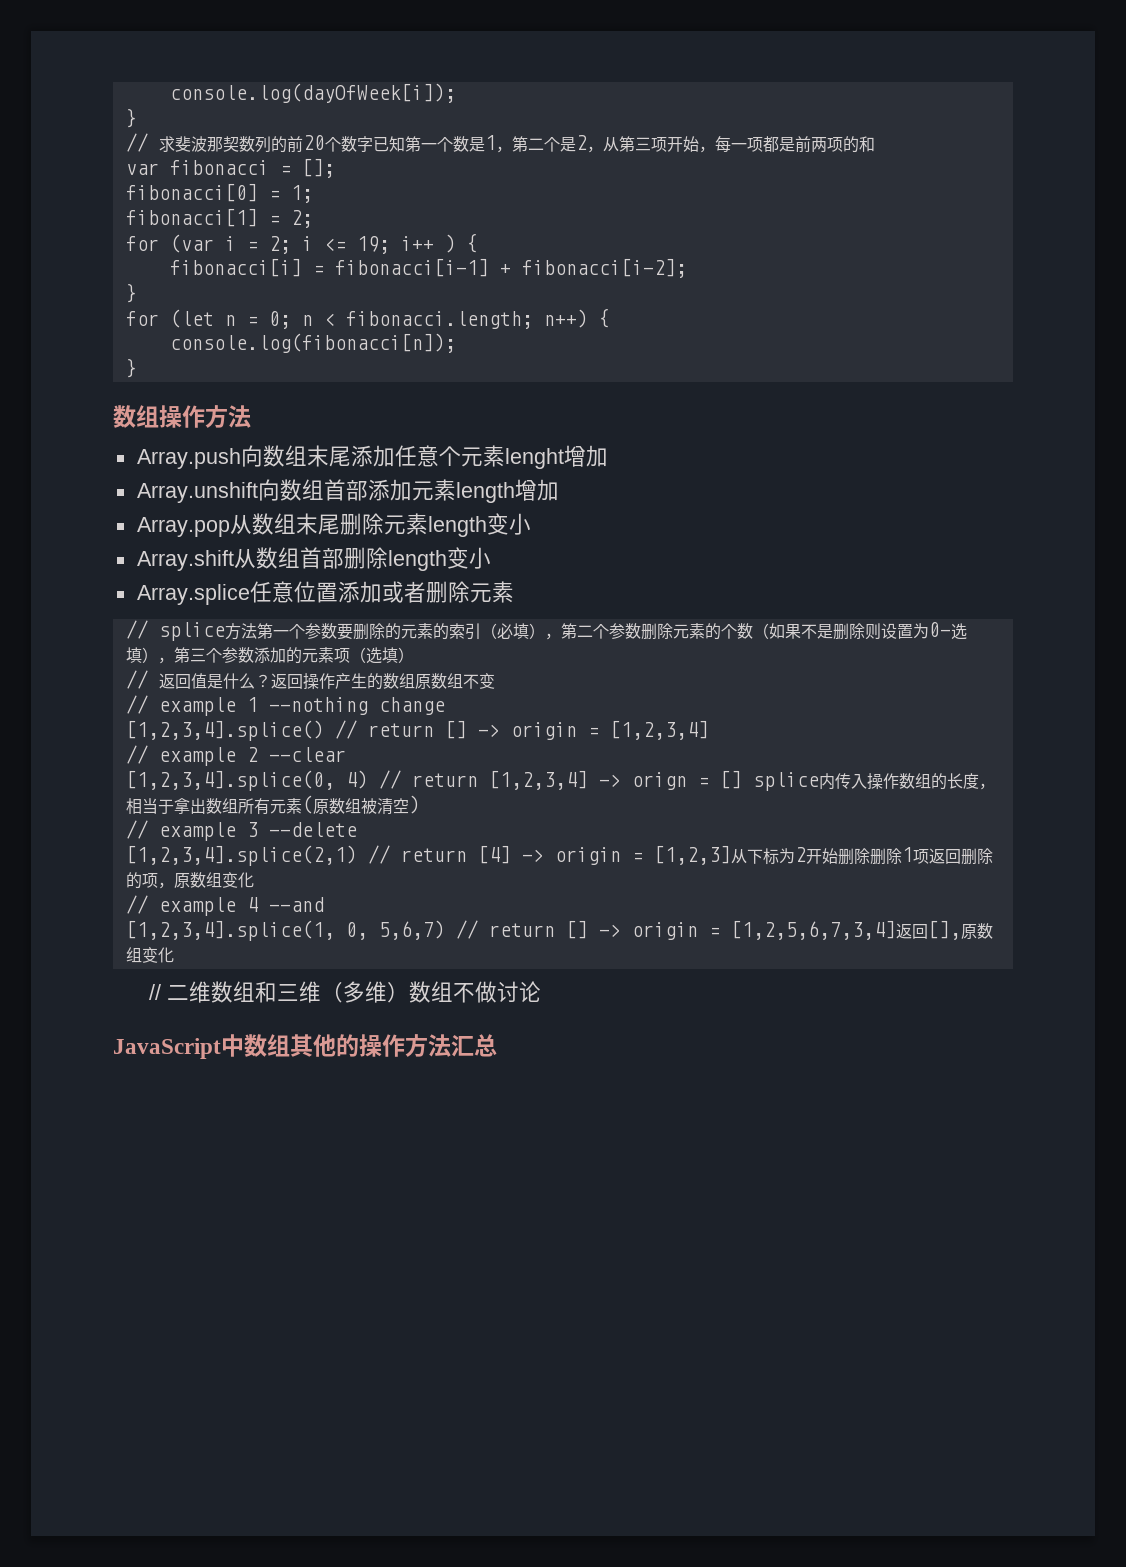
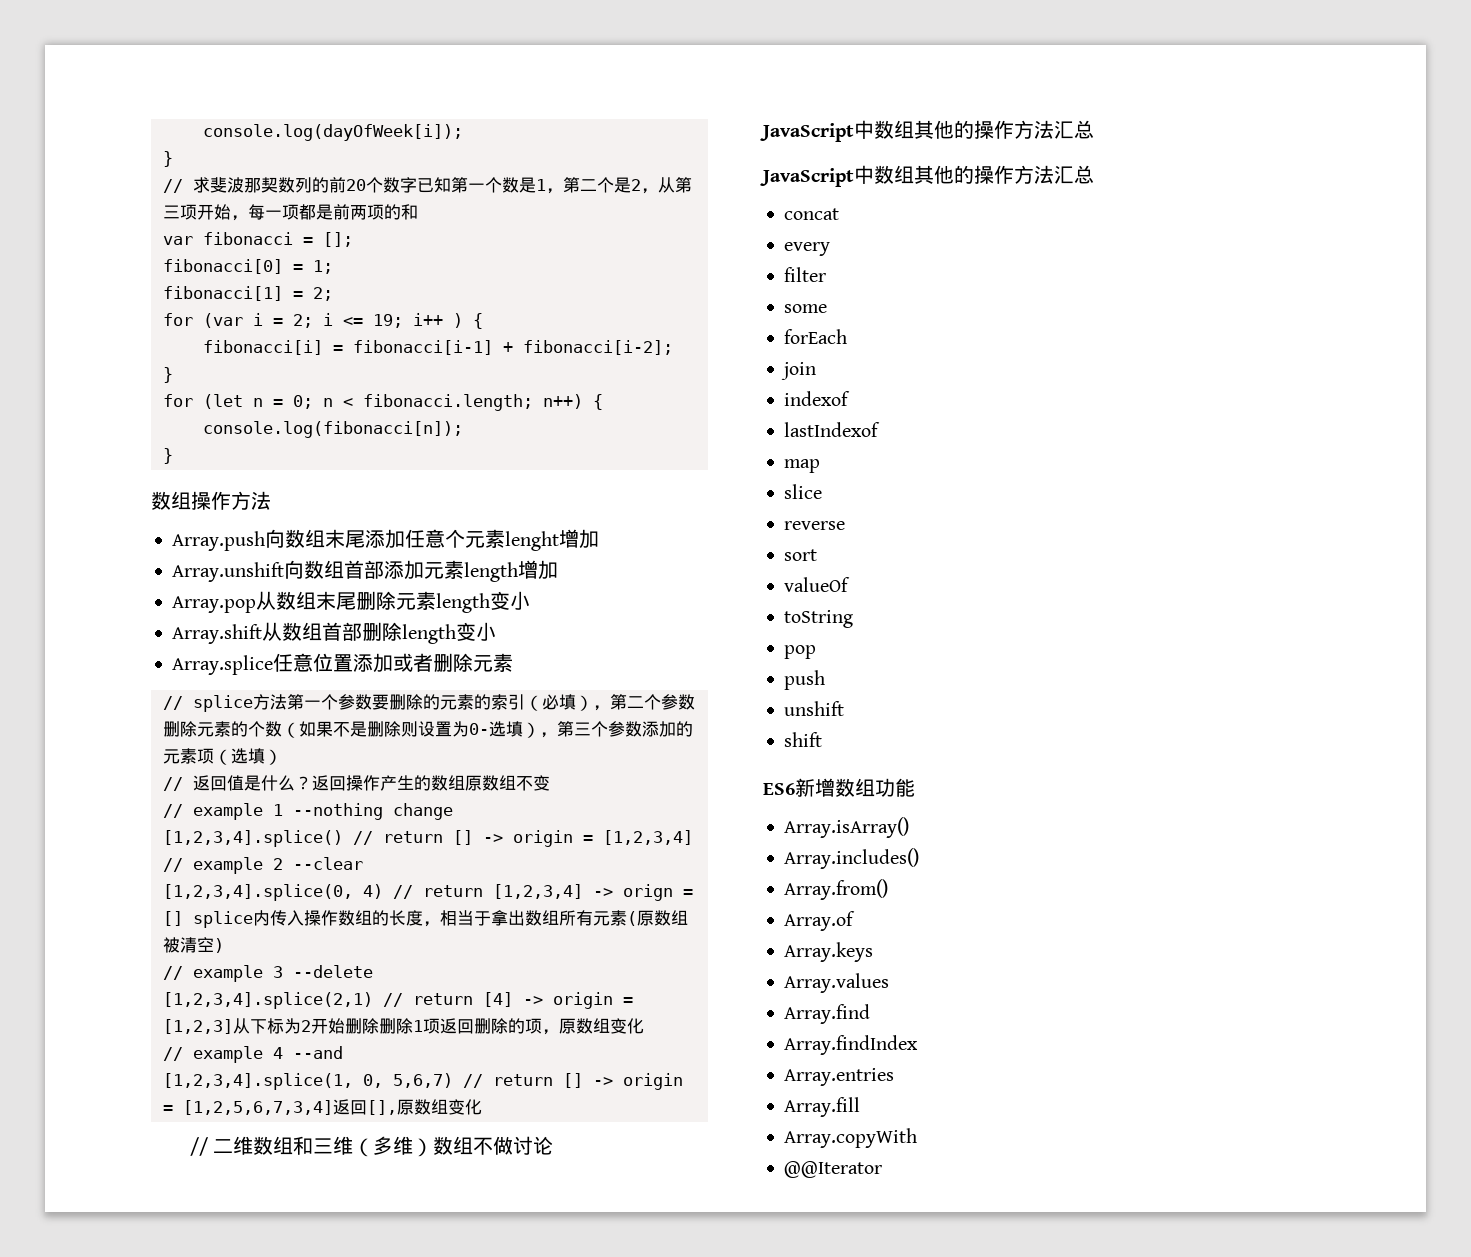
  // 二维数组和三维（多维）数组不做讨论
  JavaScript中数组其他的操作方法汇总
+ JavaScript中数组其他的操作方法汇总
+ concat
+ every
+ filter
+ some
+ forEach
+ join
+ indexof
+ lastIndexof
+ map
+ slice
+ reverse
+ sort
+ valueOf
+ toString
+ pop
+ push
+ unshift
+ shift
+ ES6新增数组功能
+ Array.isArray()
+ Array.includes()
+ Array.from()
+ Array.of
+ Array.keys
+ Array.values
+ Array.find
+ Array.findIndex
+ Array.entries
+ Array.fill
+ Array.copyWith
+ @@Iterator

